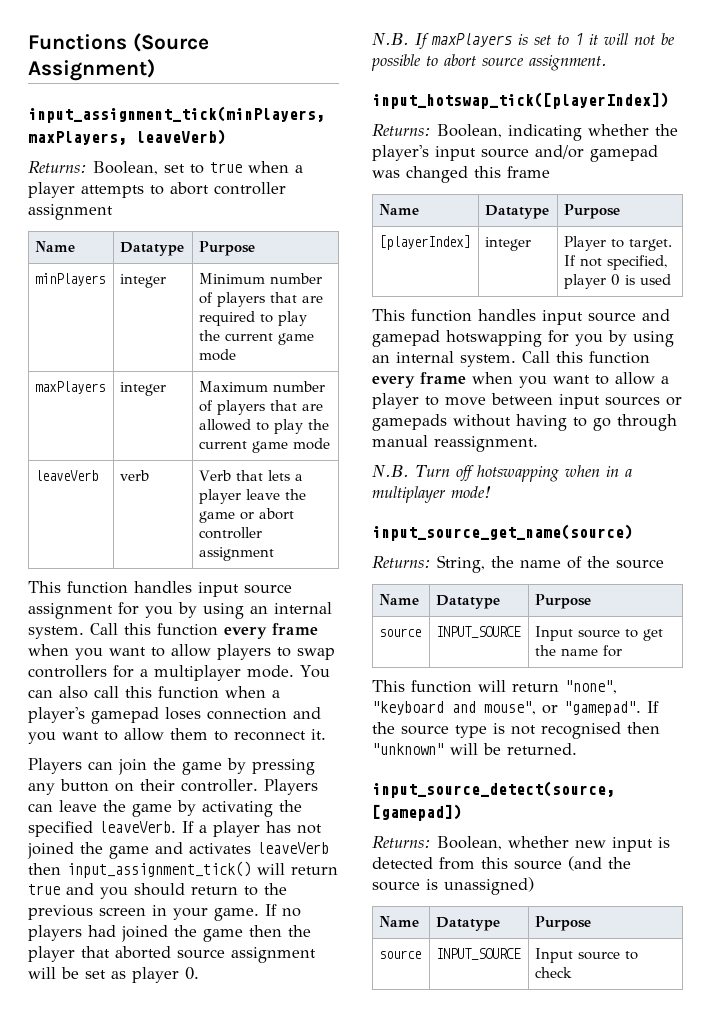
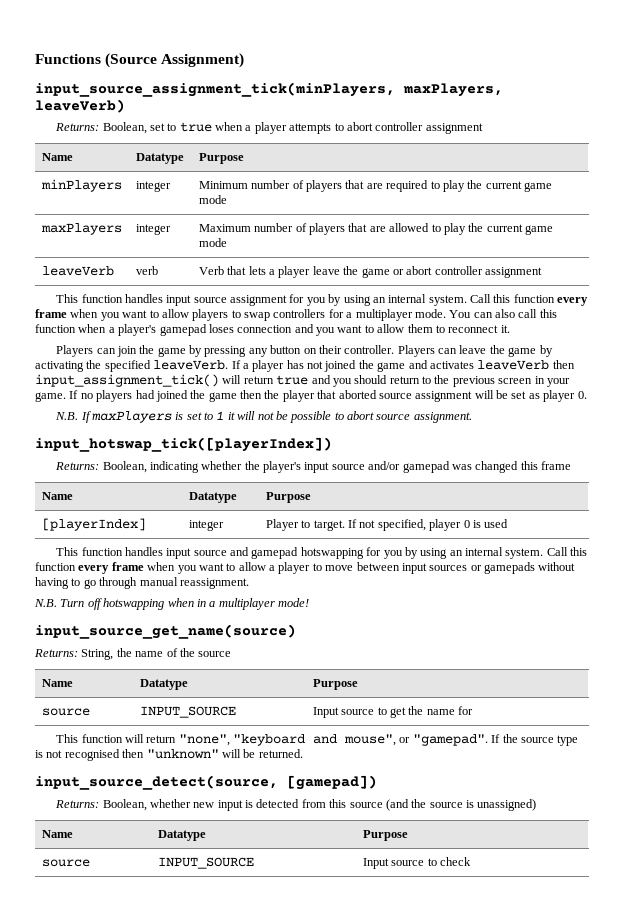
- input_assignment_tick(minPlayers, maxPlayers, leaveVerb)
+ input_source_assignment_tick(minPlayers, maxPlayers, leaveVerb)

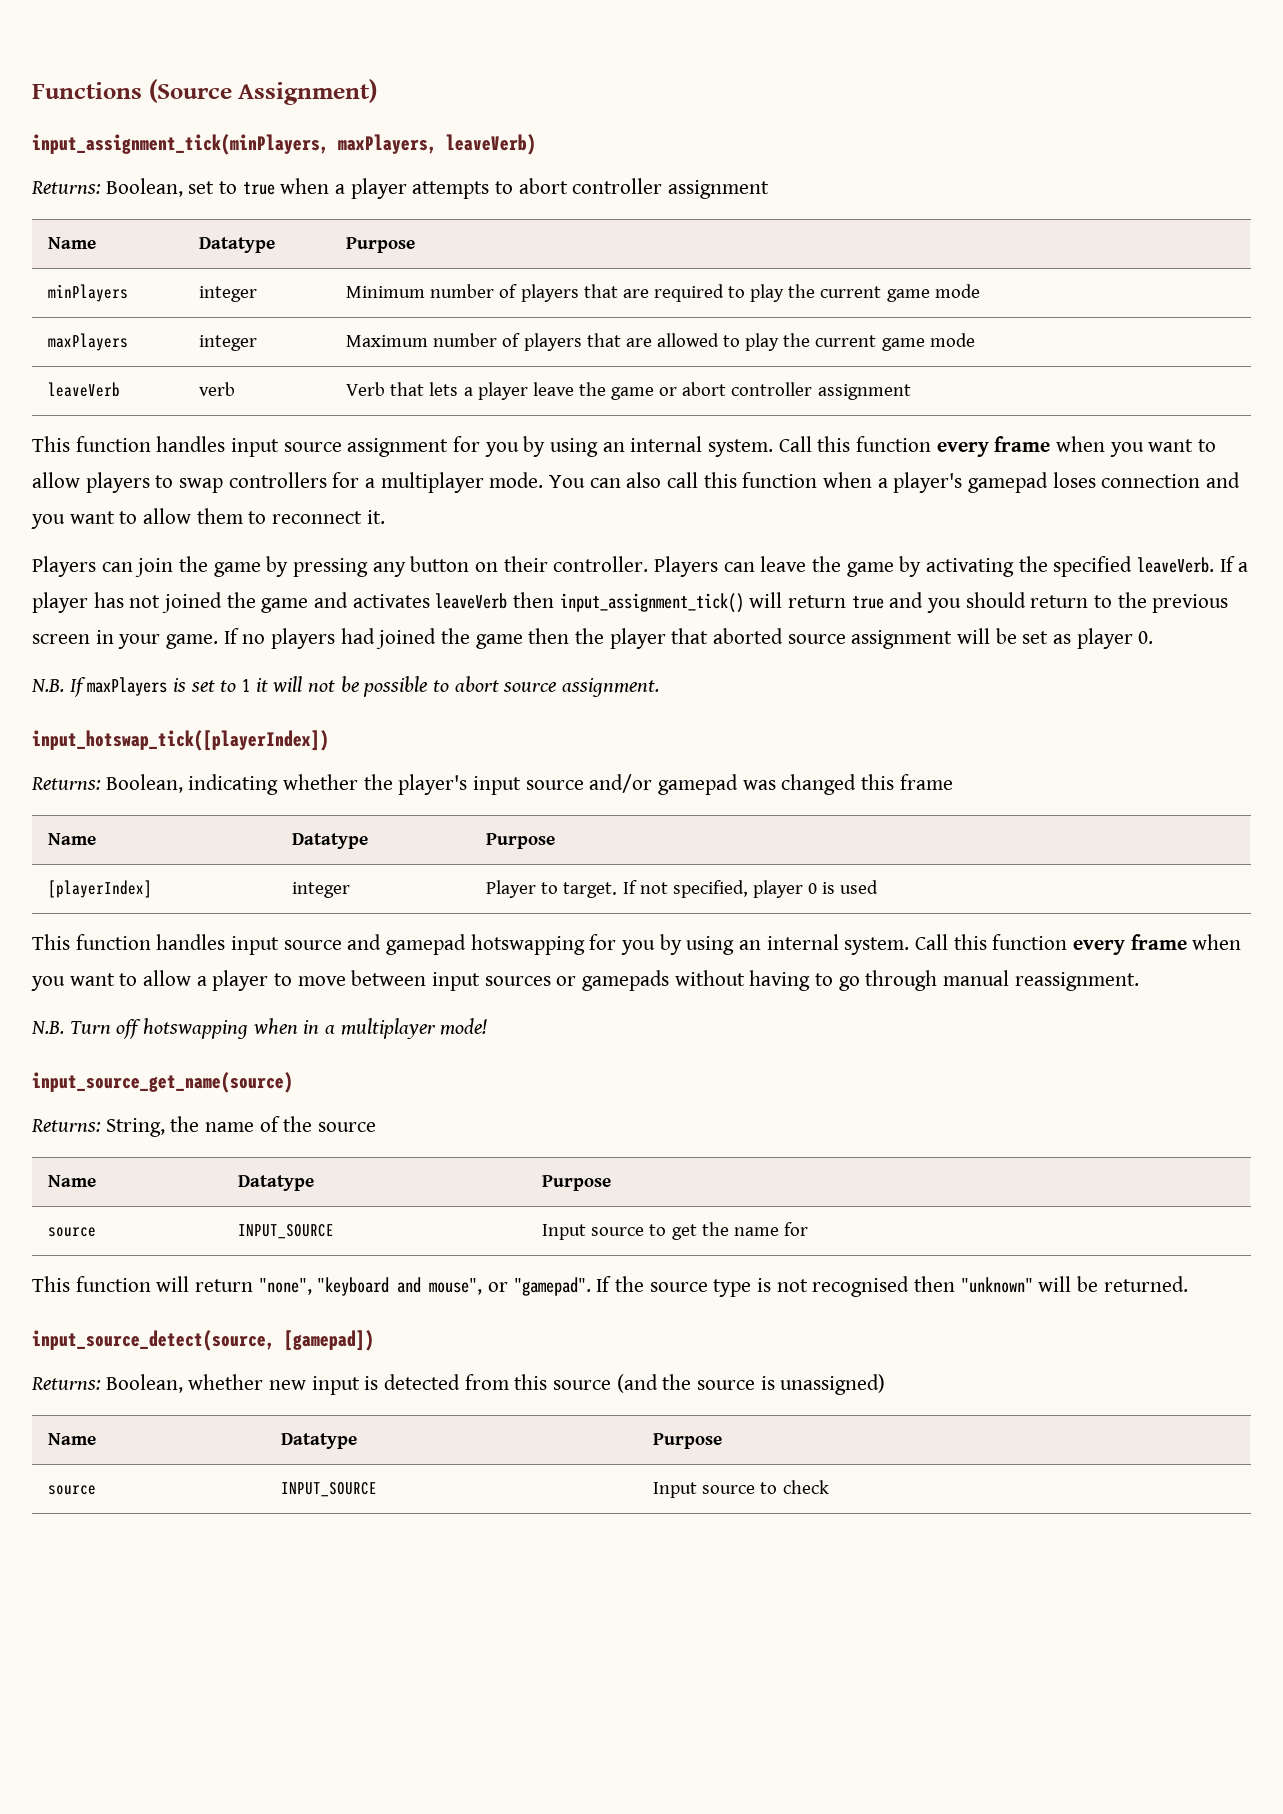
- input_source_assignment_tick(minPlayers, maxPlayers, leaveVerb)
+ input_assignment_tick(minPlayers, maxPlayers, leaveVerb)

